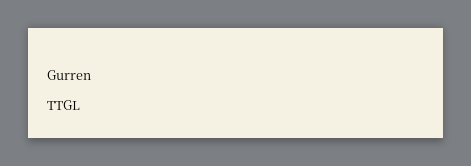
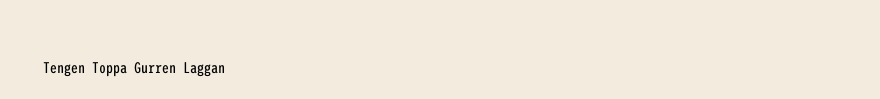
- Gurren
- TTGL
+ Tengen Toppa Gurren Laggan

